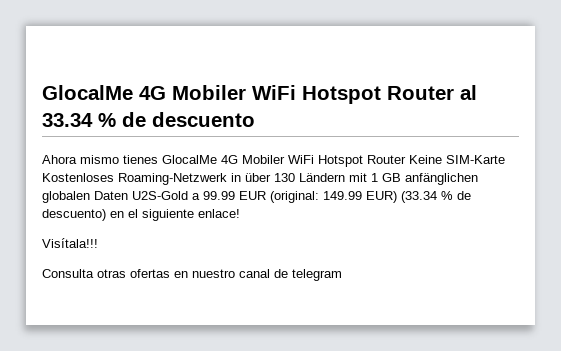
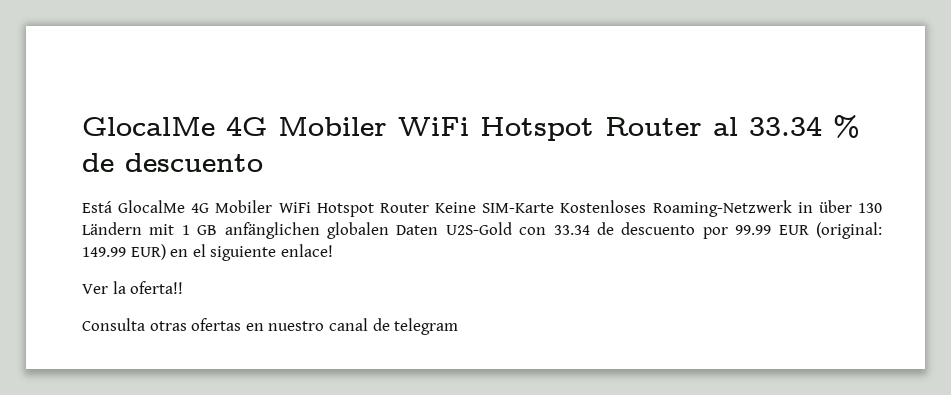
- Ahora mismo tienes GlocalMe 4G Mobiler WiFi Hotspot Router Keine SIM-Karte Kostenloses Roaming-Netzwerk in über 130 Ländern mit 1 GB anfänglichen globalen Daten U2S-Gold a 99.99 EUR (original: 149.99 EUR) (33.34 % de descuento) en el siguiente enlace!
+ Está GlocalMe 4G Mobiler WiFi Hotspot Router Keine SIM-Karte Kostenloses Roaming-Netzwerk in über 130 Ländern mit 1 GB anfänglichen globalen Daten U2S-Gold con 33.34 de descuento por 99.99 EUR (original: 149.99 EUR) en el siguiente enlace!
- Visítala!!!
+ Ver la oferta!!

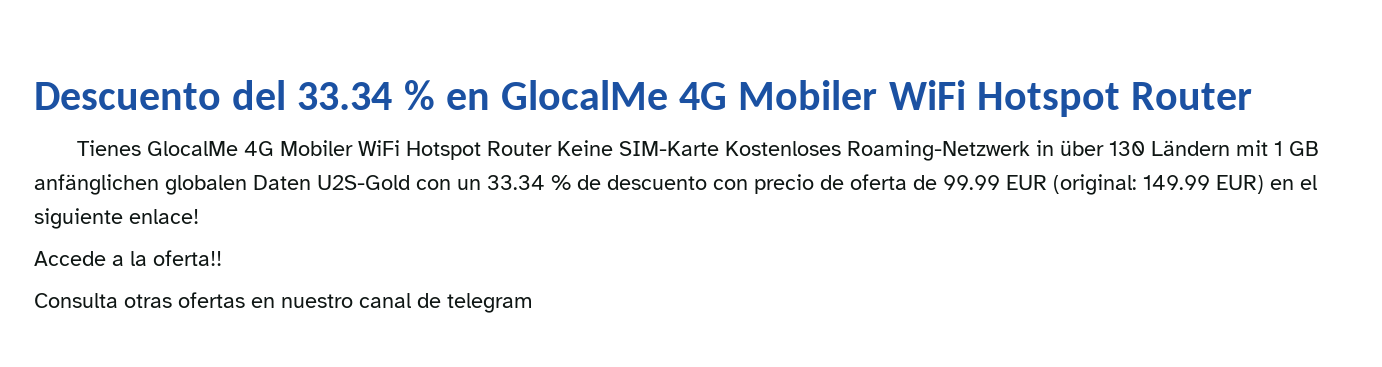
- GlocalMe 4G Mobiler WiFi Hotspot Router al 33.34 % de descuento
- Está GlocalMe 4G Mobiler WiFi Hotspot Router Keine SIM-Karte Kostenloses Roaming-Netzwerk in über 130 Ländern mit 1 GB anfänglichen globalen Daten U2S-Gold con 33.34 de descuento por 99.99 EUR (original: 149.99 EUR) en el siguiente enlace!
+ Descuento del 33.34 % en GlocalMe 4G Mobiler WiFi Hotspot Router
+ Tienes GlocalMe 4G Mobiler WiFi Hotspot Router Keine SIM-Karte Kostenloses Roaming-Netzwerk in über 130 Ländern mit 1 GB anfänglichen globalen Daten U2S-Gold con un 33.34 % de descuento con precio de oferta de 99.99 EUR (original: 149.99 EUR) en el siguiente enlace!
- Ver la oferta!!
+ Accede a la oferta!!

